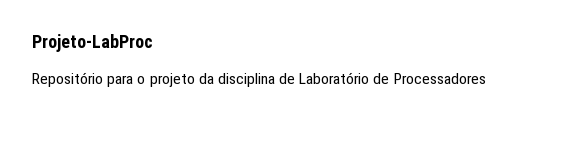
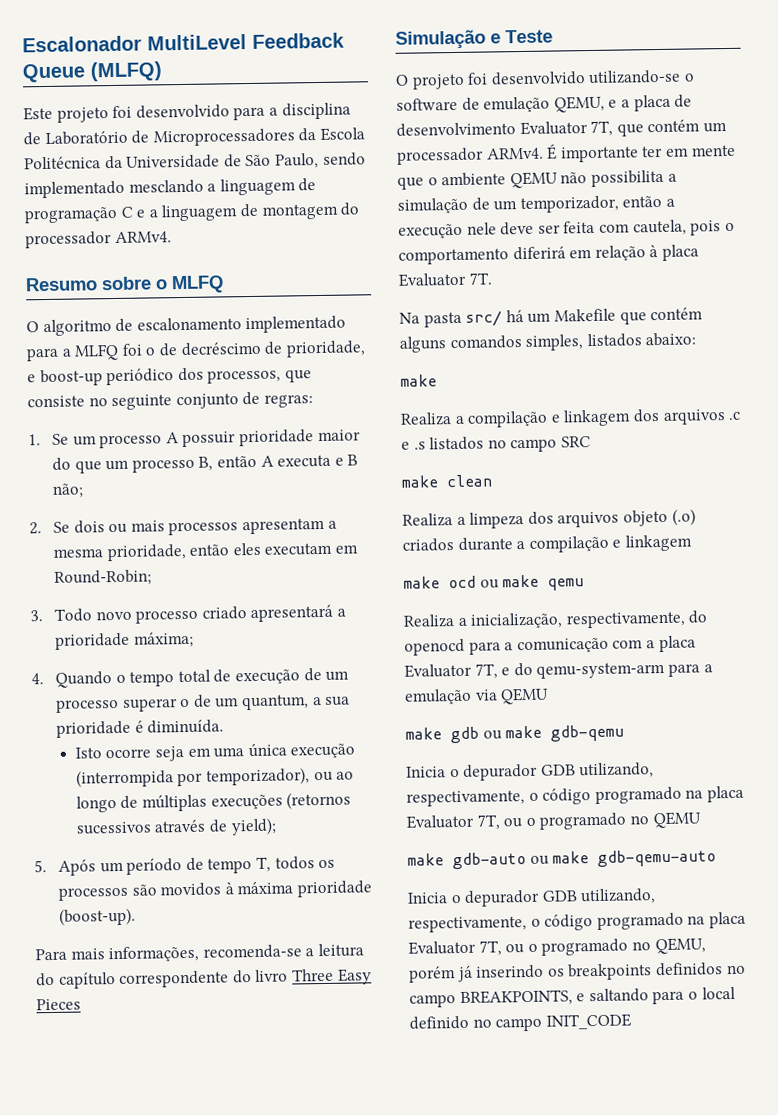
- Projeto-LabProc
- Repositório para o projeto da disciplina de Laboratório de Processadores
+ Escalonador MultiLevel Feedback Queue (MLFQ)
+ Este projeto foi desenvolvido para a disciplina de Laboratório de Microprocessadores da Escola Politécnica da Universidade de São Paulo, sendo implementado mesclando a linguagem de programação C e a linguagem de montagem do processador ARMv4.
+ Resumo sobre o MLFQ
+ O algoritmo de escalonamento implementado para a MLFQ foi o de decréscimo de prioridade, e boost-up periódico dos processos, que consiste no seguinte conjunto de regras:
+ 1. Se um processo A possuir prioridade maior do que um processo B, então A executa e B não;
+ 2. Se dois ou mais processos apresentam a mesma prioridade, então eles executam em Round-Robin;
+ 3. Todo novo processo criado apresentará a prioridade máxima;
+ 4. Quando o tempo total de execução de um processo superar o de um quantum, a sua prioridade é diminuída.
+ Isto ocorre seja em uma única execução (interrompida por temporizador), ou ao longo de múltiplas execuções (retornos sucessivos através de yield);
+ 5. Após um período de tempo T, todos os processos são movidos à máxima prioridade (boost-up).
+ Para mais informações, recomenda-se a leitura do capítulo correspondente do livro Three Easy Pieces
+ Simulação e Teste
+ O projeto foi desenvolvido utilizando-se o software de emulação QEMU, e a placa de desenvolvimento Evaluator 7T, que contém um processador ARMv4. É importante ter em mente que o ambiente QEMU não possibilita a simulação de um temporizador, então a execução nele deve ser feita com cautela, pois o comportamento diferirá em relação à placa Evaluator 7T.
+ Na pasta src/ há um Makefile que contém alguns comandos simples, listados abaixo:
+ make
+ Realiza a compilação e linkagem dos arquivos .c e .s listados no campo SRC
+ make clean
+ Realiza a limpeza dos arquivos objeto (.o) criados durante a compilação e linkagem
+ make ocd ou make qemu
+ Realiza a inicialização, respectivamente, do openocd para a comunicação com a placa Evaluator 7T, e do qemu-system-arm para a emulação via QEMU
+ make gdb ou make gdb-qemu
+ Inicia o depurador GDB utilizando, respectivamente, o código programado na placa Evaluator 7T, ou o programado no QEMU
+ make gdb-auto ou make gdb-qemu-auto
+ Inicia o depurador GDB utilizando, respectivamente, o código programado na placa Evaluator 7T, ou o programado no QEMU, porém já inserindo os breakpoints definidos no campo BREAKPOINTS, e saltando para o local definido no campo INIT_CODE

